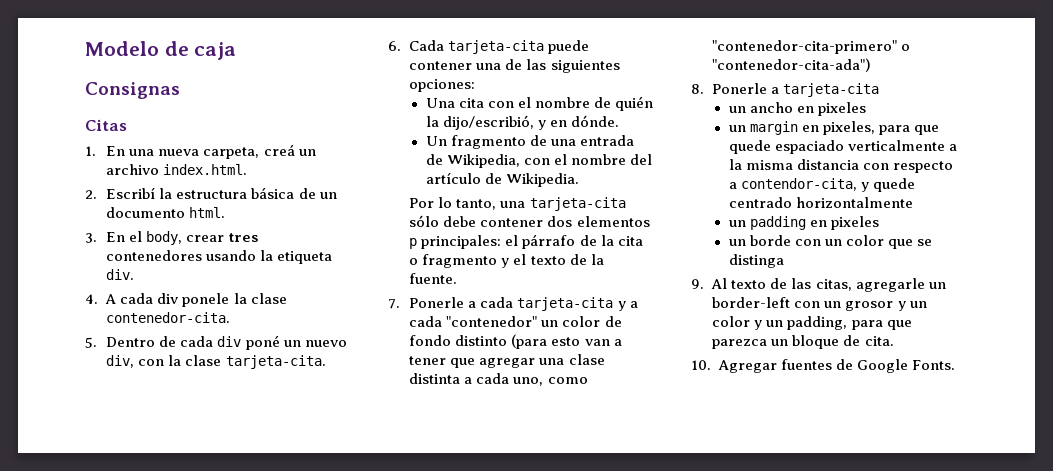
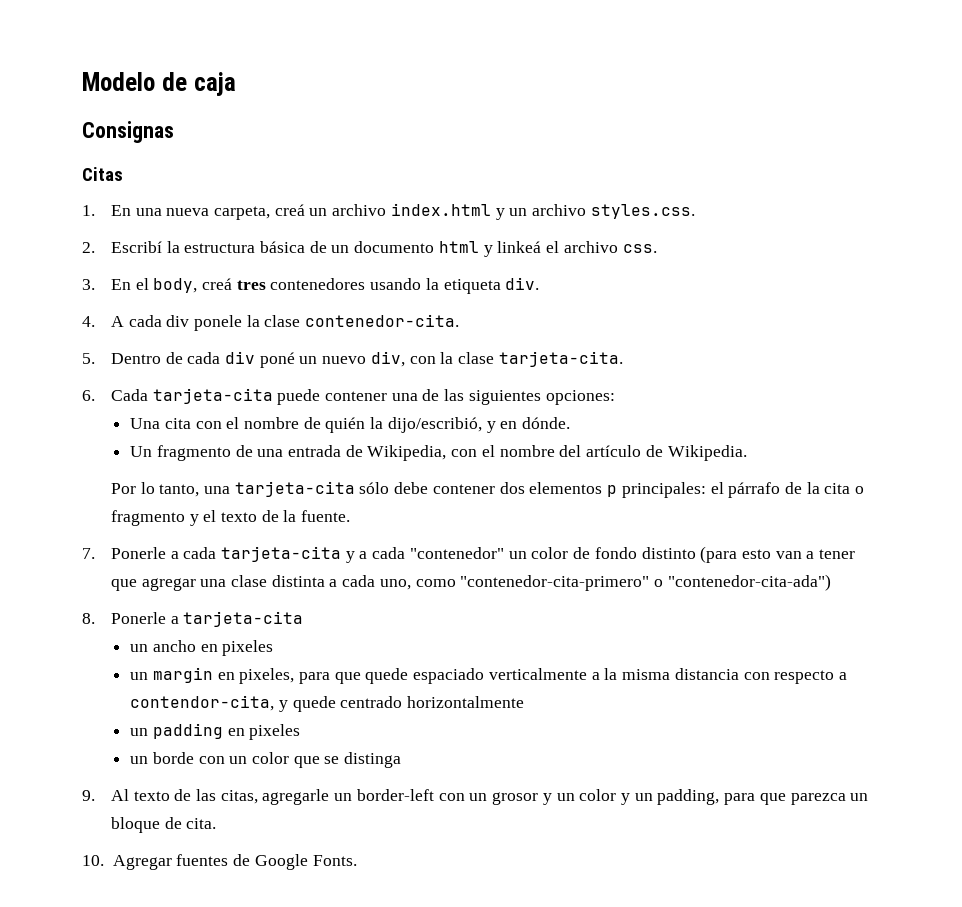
- 1. En una nueva carpeta, creá un archivo index.html.
+ 1. En una nueva carpeta, creá un archivo index.html y un archivo styles.css.
- 2. Escribí la estructura básica de un documento html.
+ 2. Escribí la estructura básica de un documento html y linkeá el archivo css.
- 3. En el body, crear tres contenedores usando la etiqueta div.
+ 3. En el body, creá tres contenedores usando la etiqueta div.

